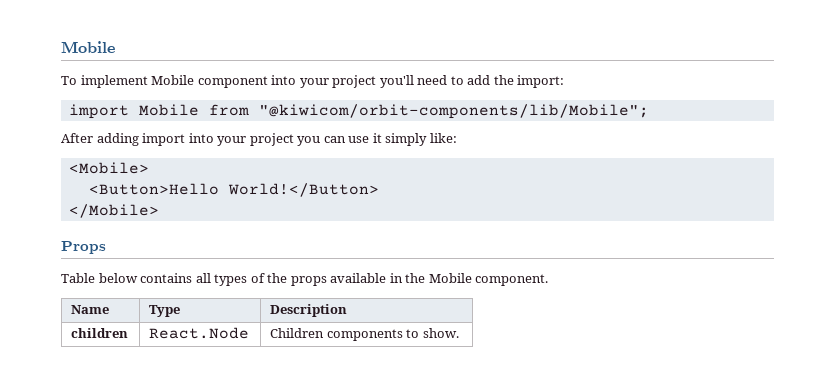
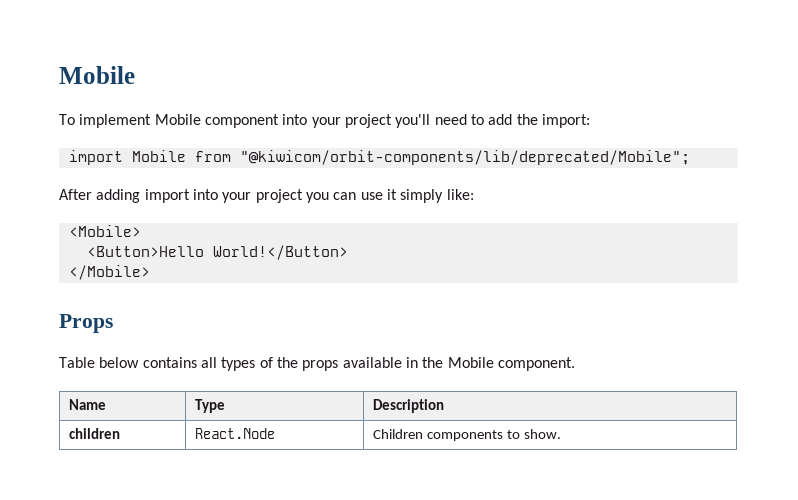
- import Mobile from "@kiwicom/orbit-components/lib/Mobile";
+ import Mobile from "@kiwicom/orbit-components/lib/deprecated/Mobile";

